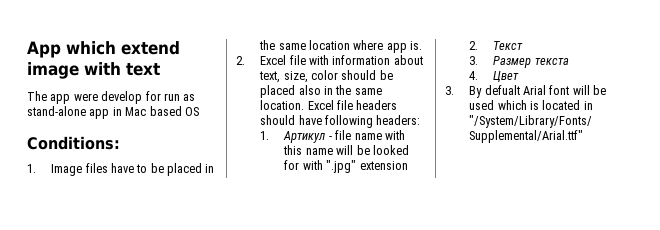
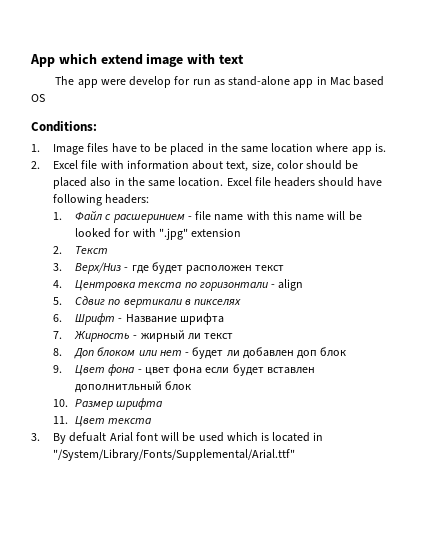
- 1. Артикул - file name with this name will be looked for with ".jpg" extension
+ 1. Файл с расшеринием - file name with this name will be looked for with ".jpg" extension
- 3. Размер текста
- 4. Цвет
+ 3. Верх/Низ - где будет расположен текст
+ 4. Центровка текста по горизонтали - align
+ 5. Сдвиг по вертикали в пикселях
+ 6. Шрифт - Название шрифта
+ 7. Жирность - жирный ли текст
+ 8. Доп блоком или нет - будет ли добавлен доп блок
+ 9. Цвет фона - цвет фона если будет вставлен дополнитльный блок
+ 10. Размер шрифта
+ 11. Цвет текста

